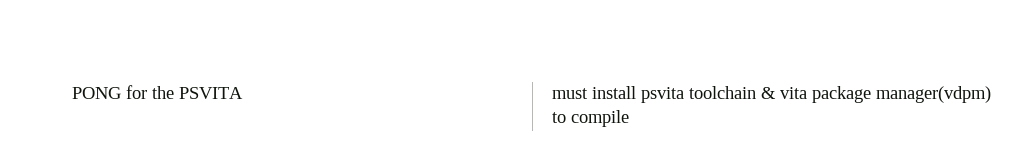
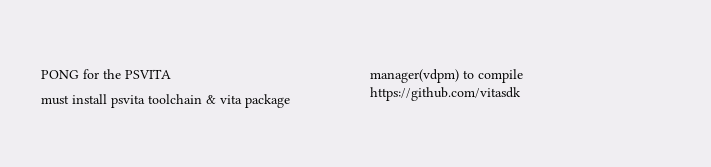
- must install psvita toolchain & vita package manager(vdpm) to compile
+ must install psvita toolchain & vita package manager(vdpm) to compile https://github.com/vitasdk

